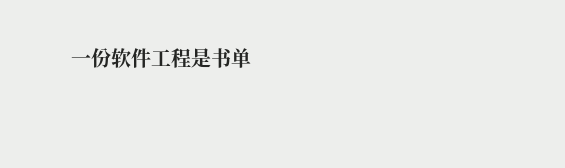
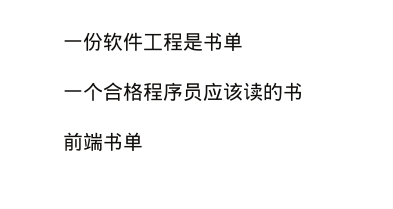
+ 一个合格程序员应该读的书
+ 前端书单

